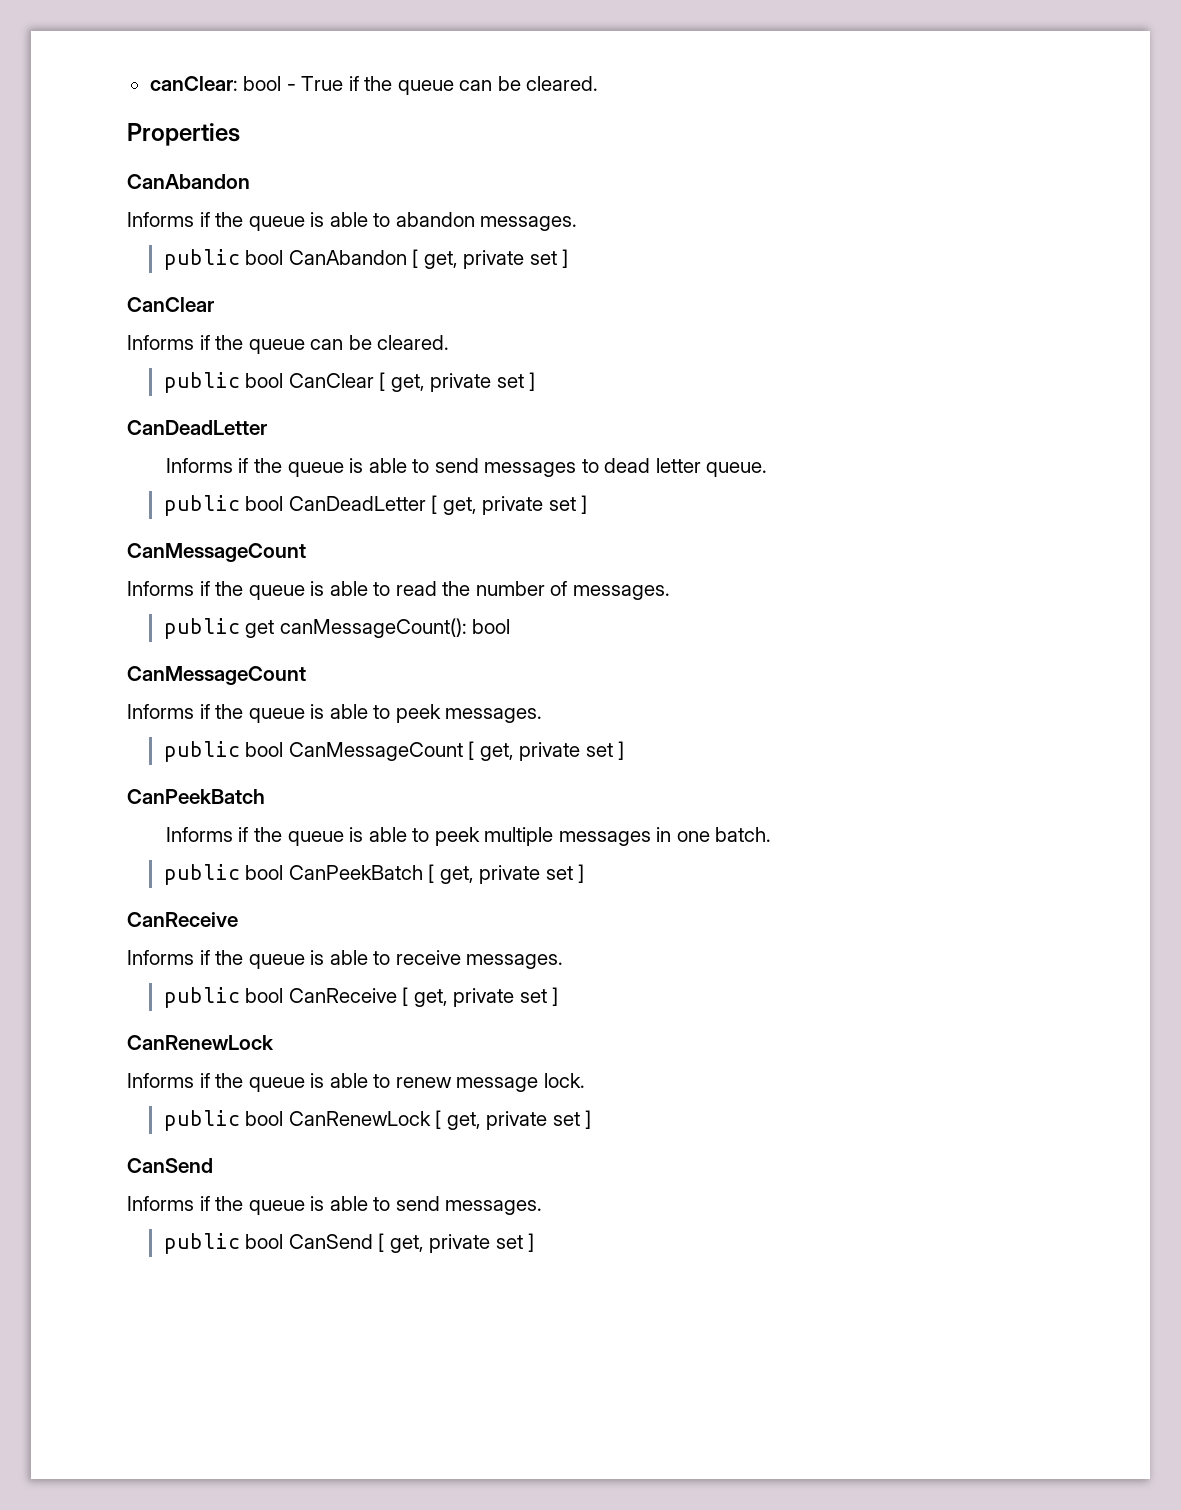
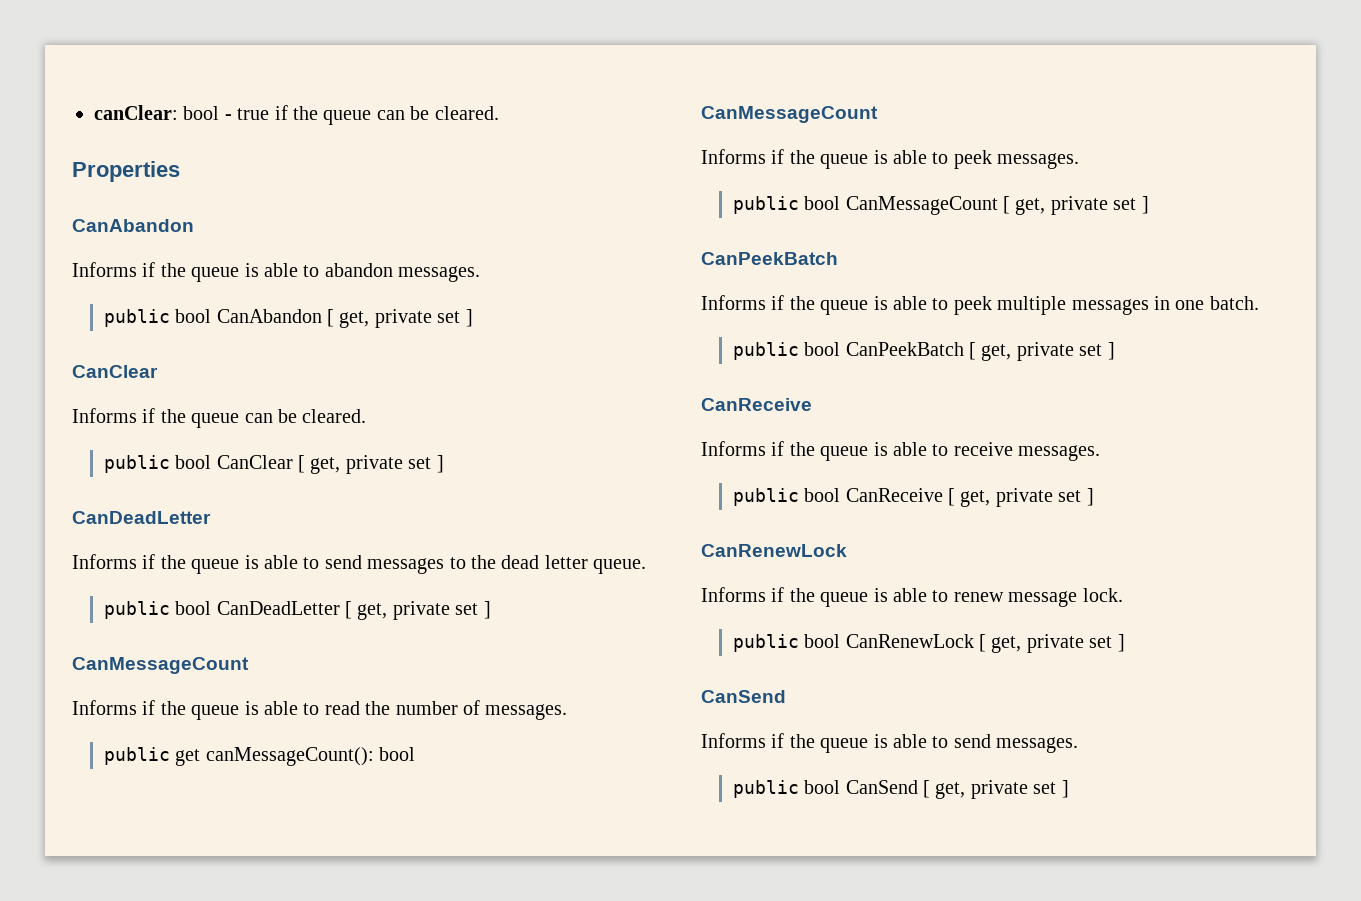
- canClear: bool - True if the queue can be cleared.
+ canClear: bool - true if the queue can be cleared.
- Informs if the queue is able to send messages to dead letter queue.
+ Informs if the queue is able to send messages to the dead letter queue.

